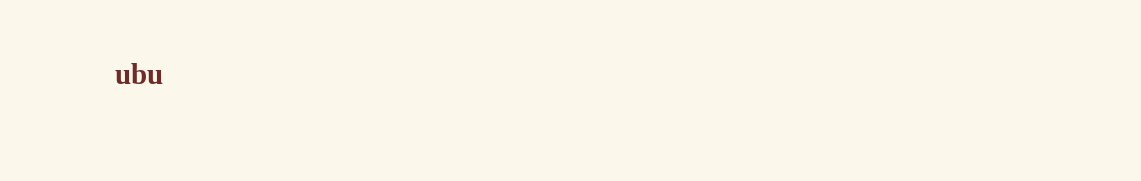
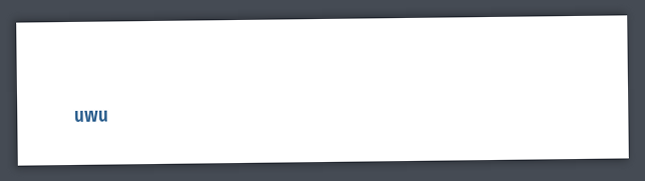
- ubu
+ uwu

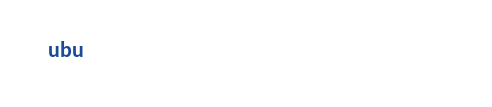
- uwu
+ ubu

